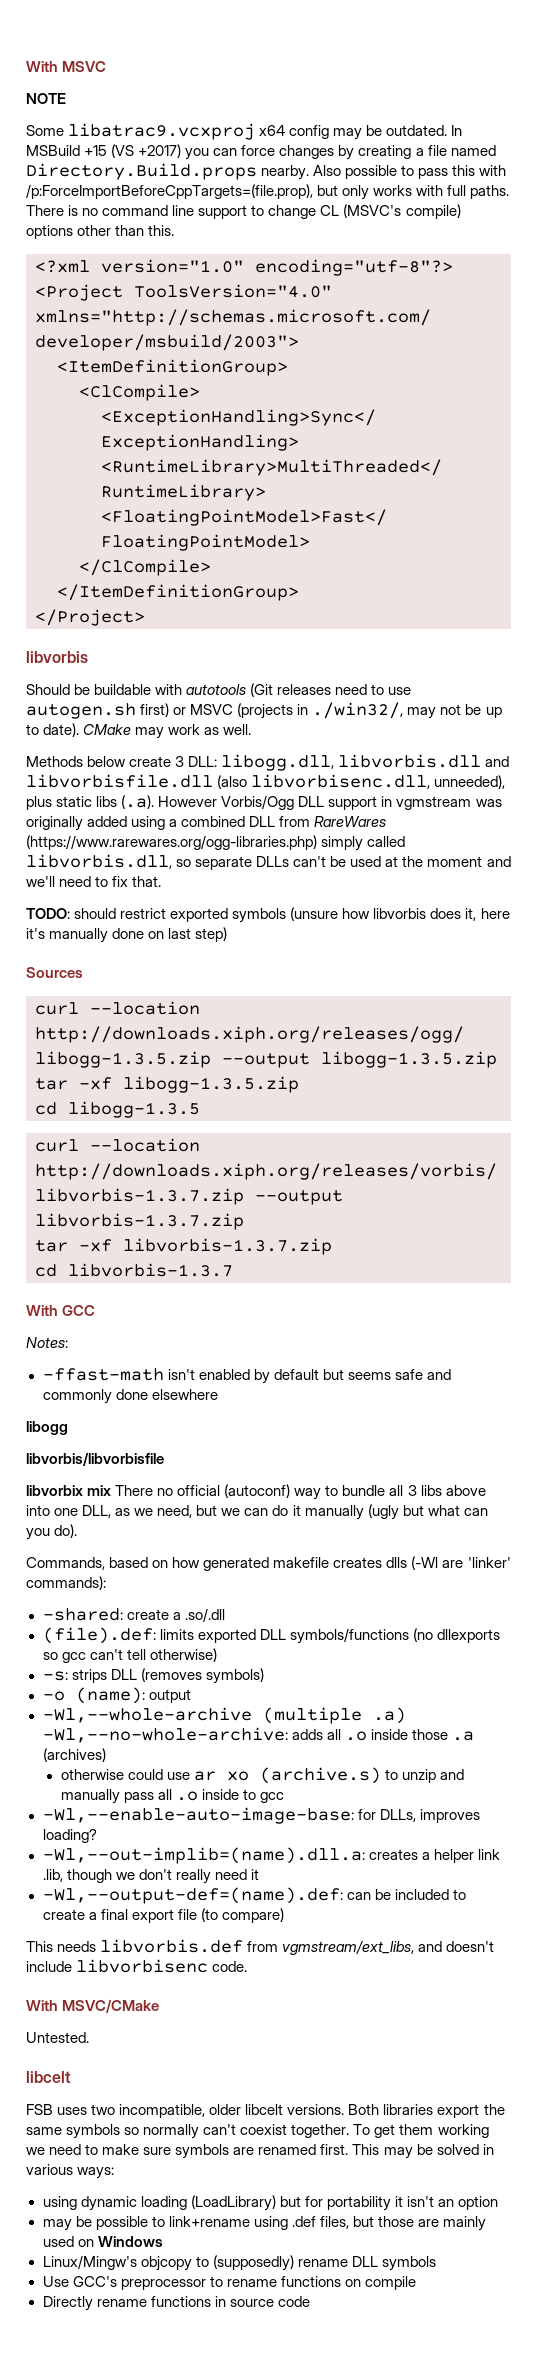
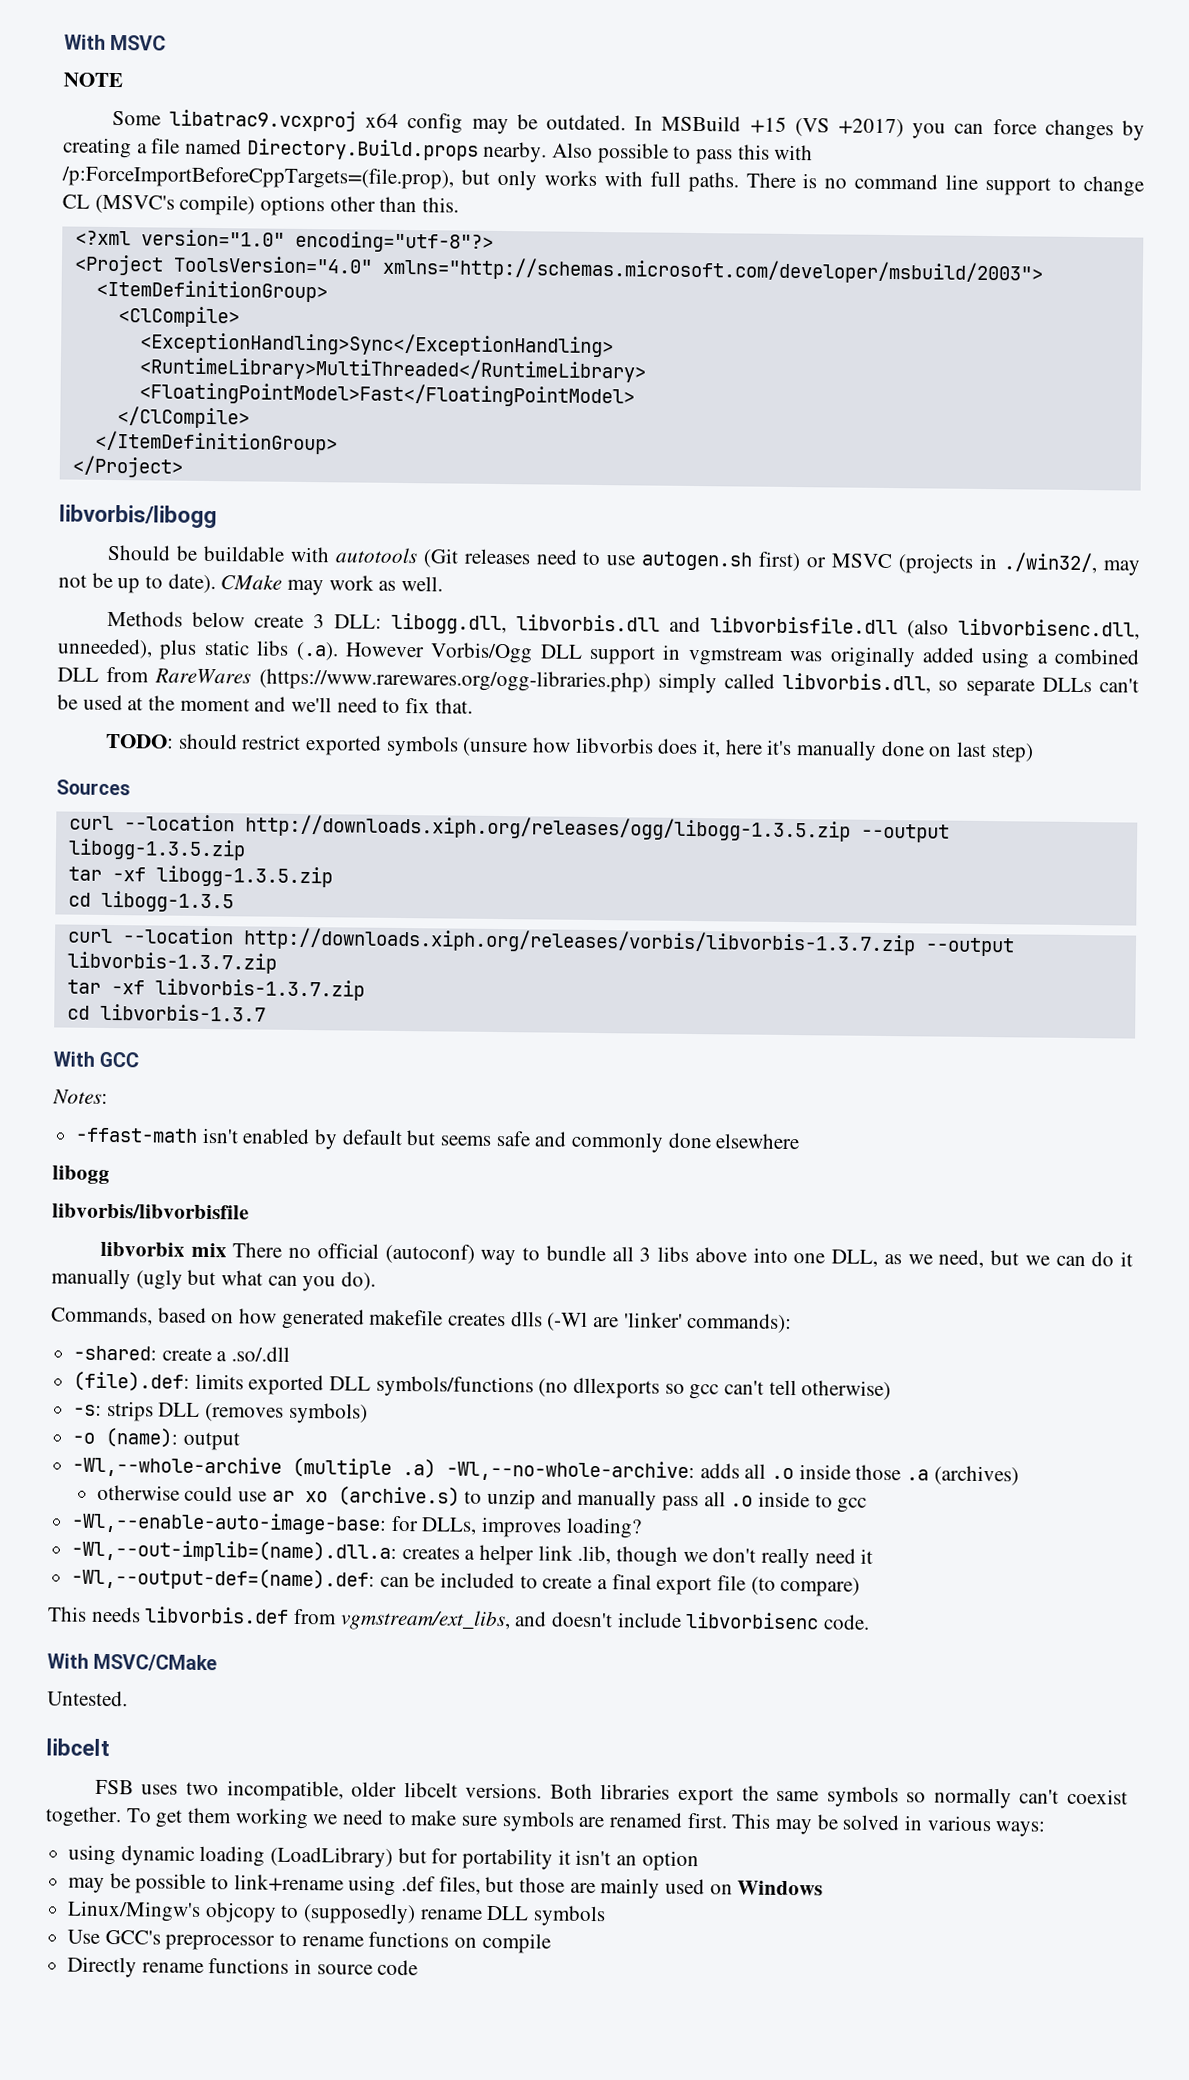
  </Project>
- libvorbis
+ libvorbis/libogg

